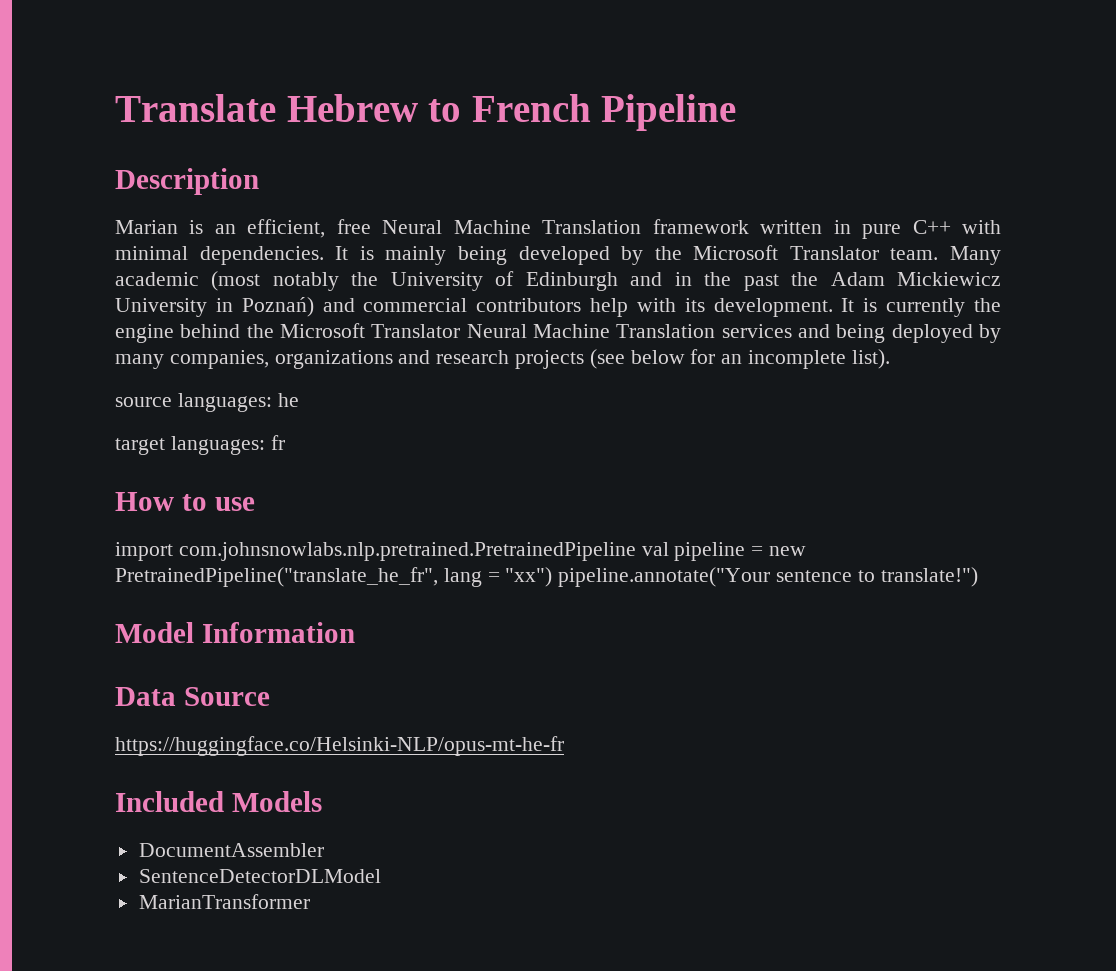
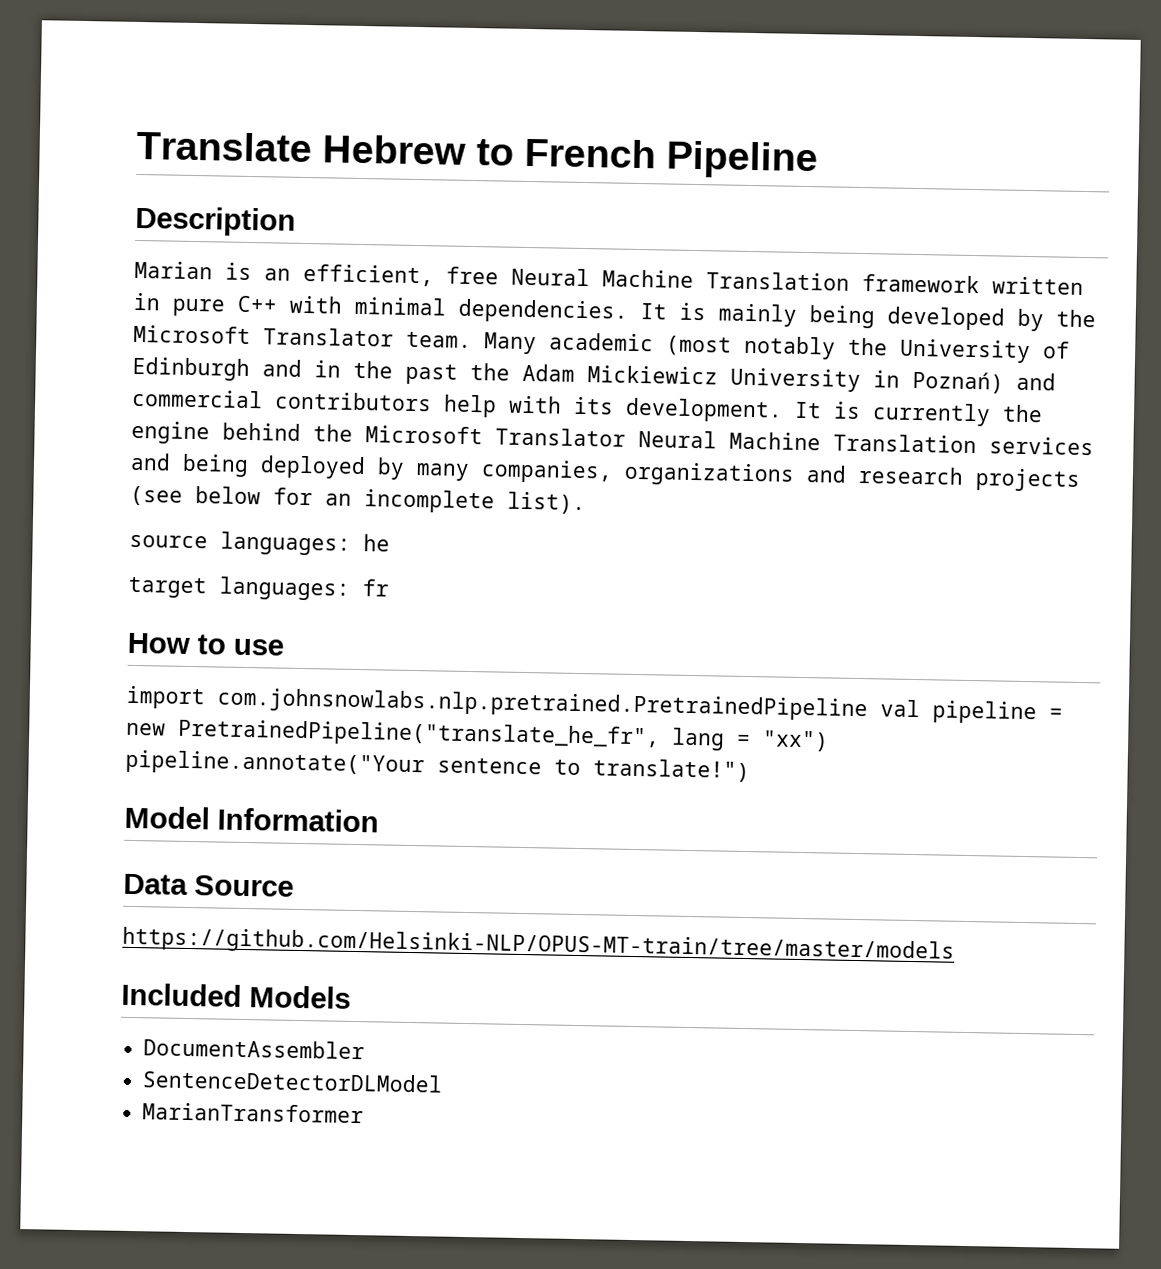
- https://huggingface.co/Helsinki-NLP/opus-mt-he-fr
+ https://github.com/Helsinki-NLP/OPUS-MT-train/tree/master/models

